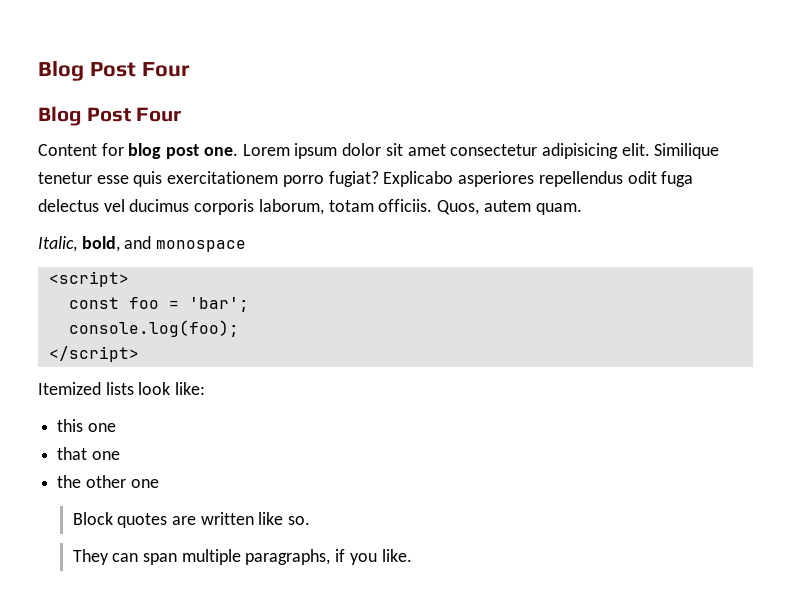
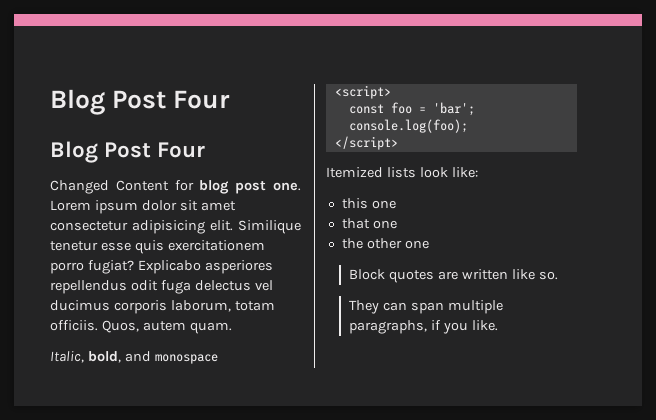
- Content for blog post one.
+ Changed Content for blog post one.

